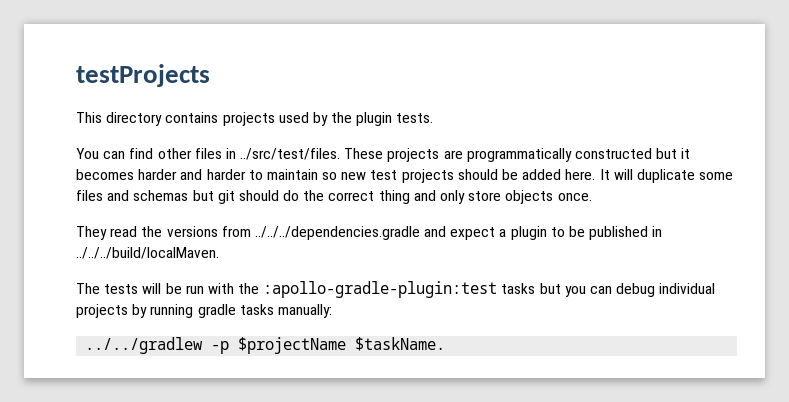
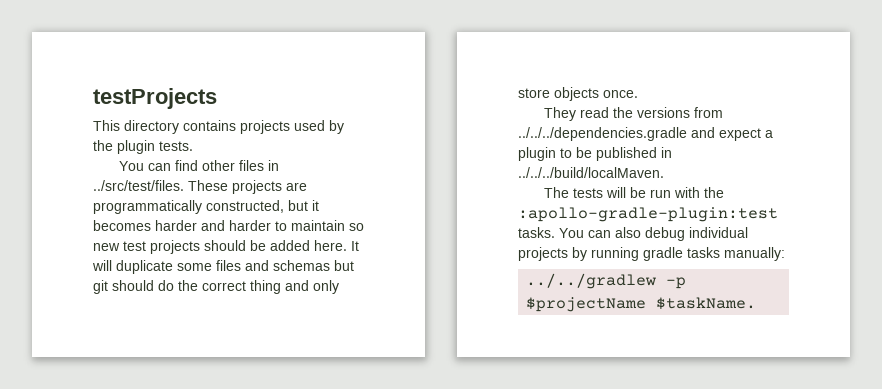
- You can find other files in ../src/test/files. These projects are programmatically constructed but it becomes harder and harder to maintain so new test projects should be added here.
+ You can find other files in ../src/test/files. These projects are programmatically constructed, but it becomes harder and harder to maintain so new test projects should be added here.
- The tests will be run with the :apollo-gradle-plugin:test tasks but you can debug individual projects by running gradle tasks manually:
+ The tests will be run with the :apollo-gradle-plugin:test tasks. You can also debug individual projects by running gradle tasks manually:

